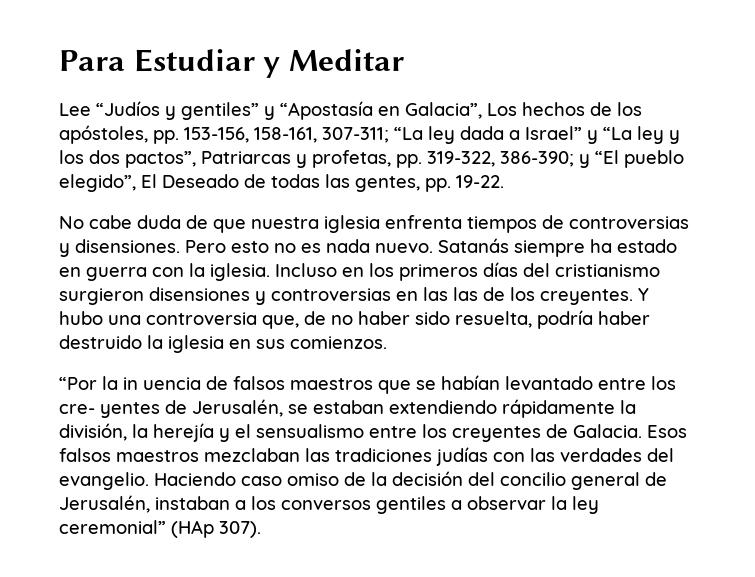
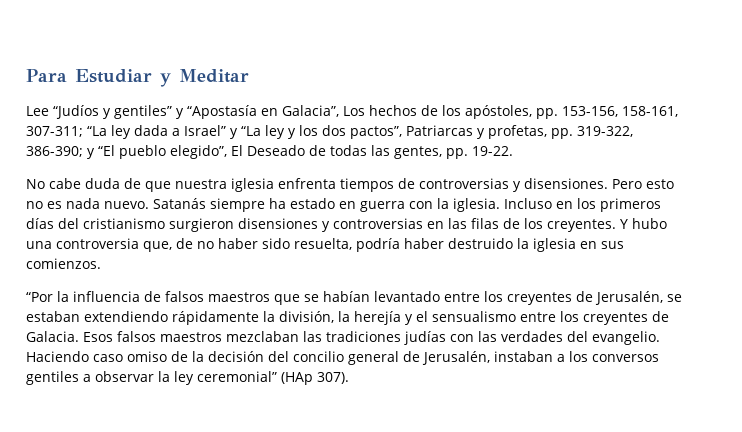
- Incluso en los primeros días del cristianismo surgieron disensiones y controversias en las las de los creyentes.
+ Incluso en los primeros días del cristianismo surgieron disensiones y controversias en las filas de los creyentes.
- “Por la in uencia de falsos maestros que se habían levantado entre los cre- yentes de Jerusalén, se estaban extendiendo rápidamente la división, la herejía y el sensualismo entre los creyentes de Galacia.
+ “Por la influencia de falsos maestros que se habían levantado entre los creyentes de Jerusalén, se estaban extendiendo rápidamente la división, la herejía y el sensualismo entre los creyentes de Galacia.

